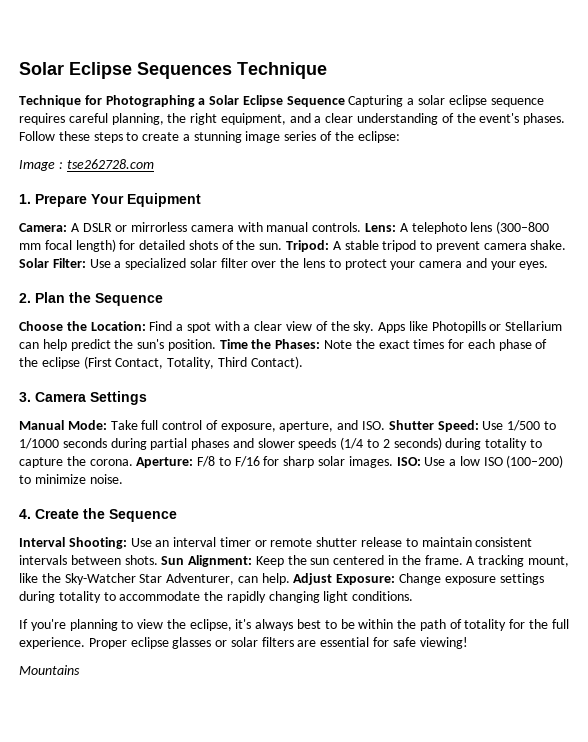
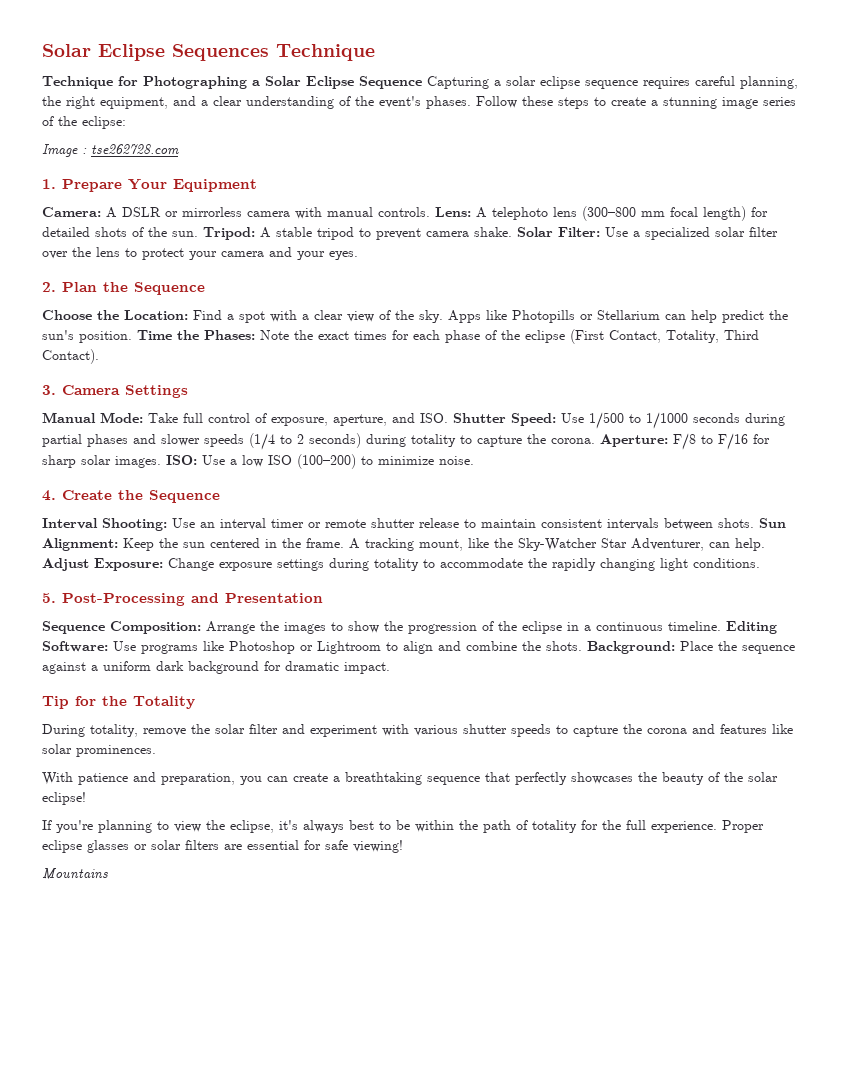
+ 5. Post-Processing and Presentation
+ Sequence Composition: Arrange the images to show the progression of the eclipse in a continuous timeline. Editing Software: Use programs like Photoshop or Lightroom to align and combine the shots. Background: Place the sequence against a uniform dark background for dramatic impact.
+ Tip for the Totality
+ During totality, remove the solar filter and experiment with various shutter speeds to capture the corona and features like solar prominences.
+ With patience and preparation, you can create a breathtaking sequence that perfectly showcases the beauty of the solar eclipse!

